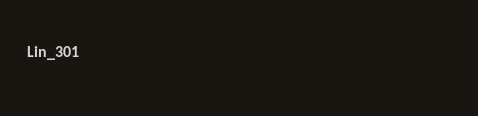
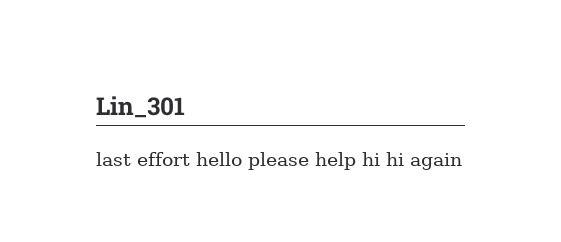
+ last effort hello please help hi hi again

